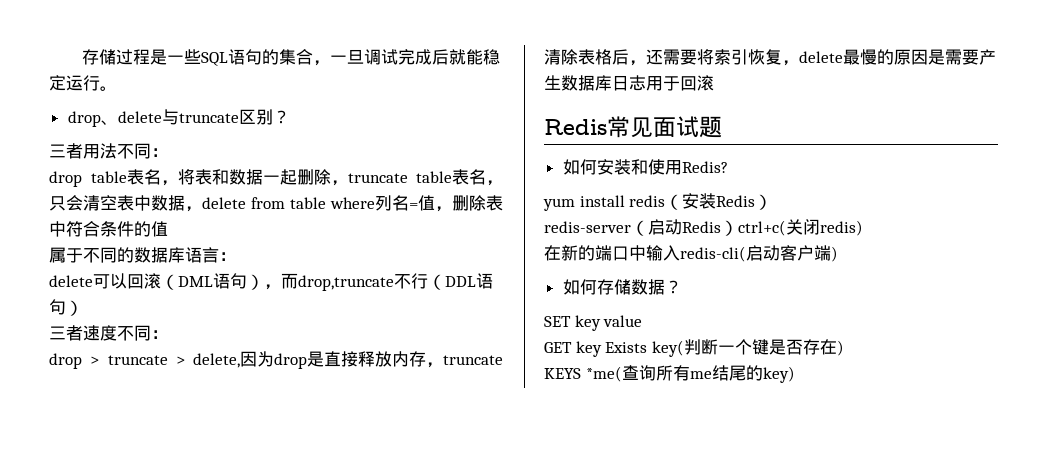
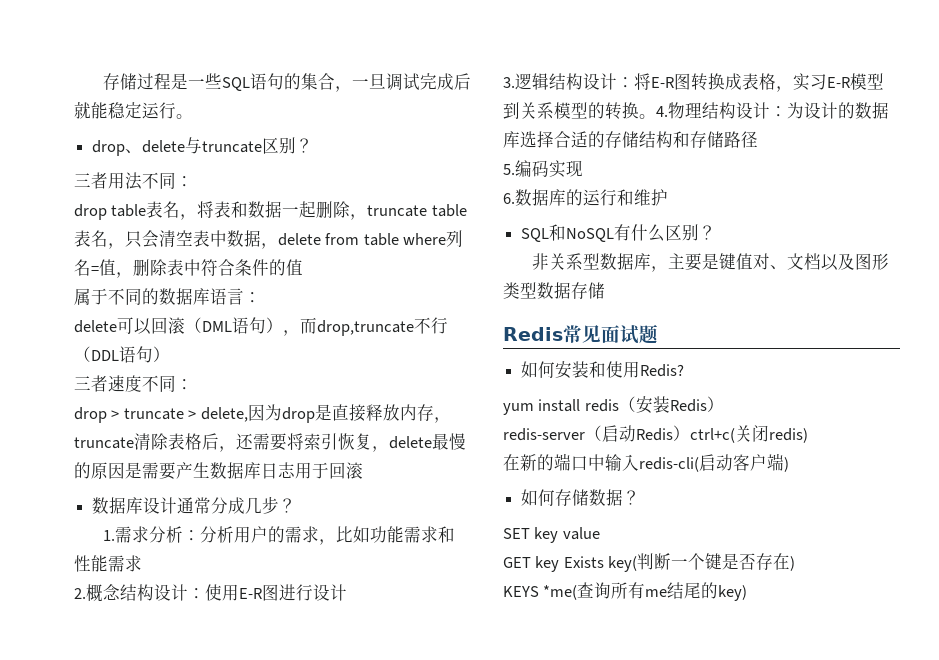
+ 数据库设计通常分成几步？
+ 1.需求分析：分析用户的需求，比如功能需求和性能需求
+ 2.概念结构设计：使用E-R图进行设计
+ 3.逻辑结构设计：将E-R图转换成表格，实习E-R模型到关系模型的转换。4.物理结构设计：为设计的数据库选择合适的存储结构和存储路径
+ 5.编码实现
+ 6.数据库的运行和维护
+ SQL和NoSQL有什么区别？
+ 非关系型数据库，主要是键值对、文档以及图形类型数据存储

